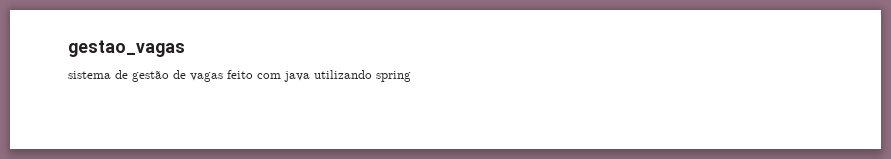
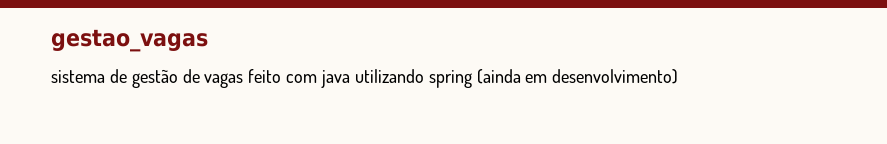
- sistema de gestão de vagas feito com java utilizando spring
+ sistema de gestão de vagas feito com java utilizando spring (ainda em desenvolvimento)

